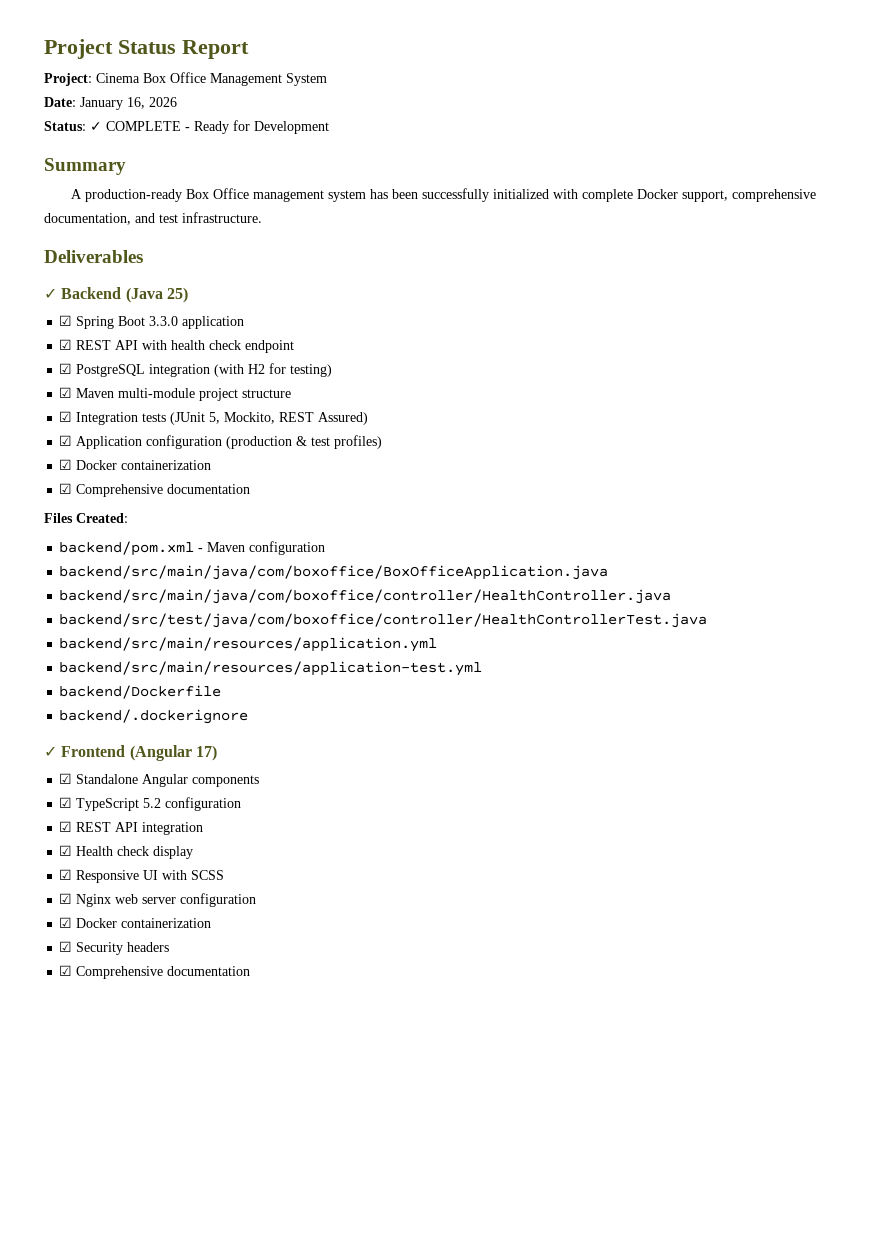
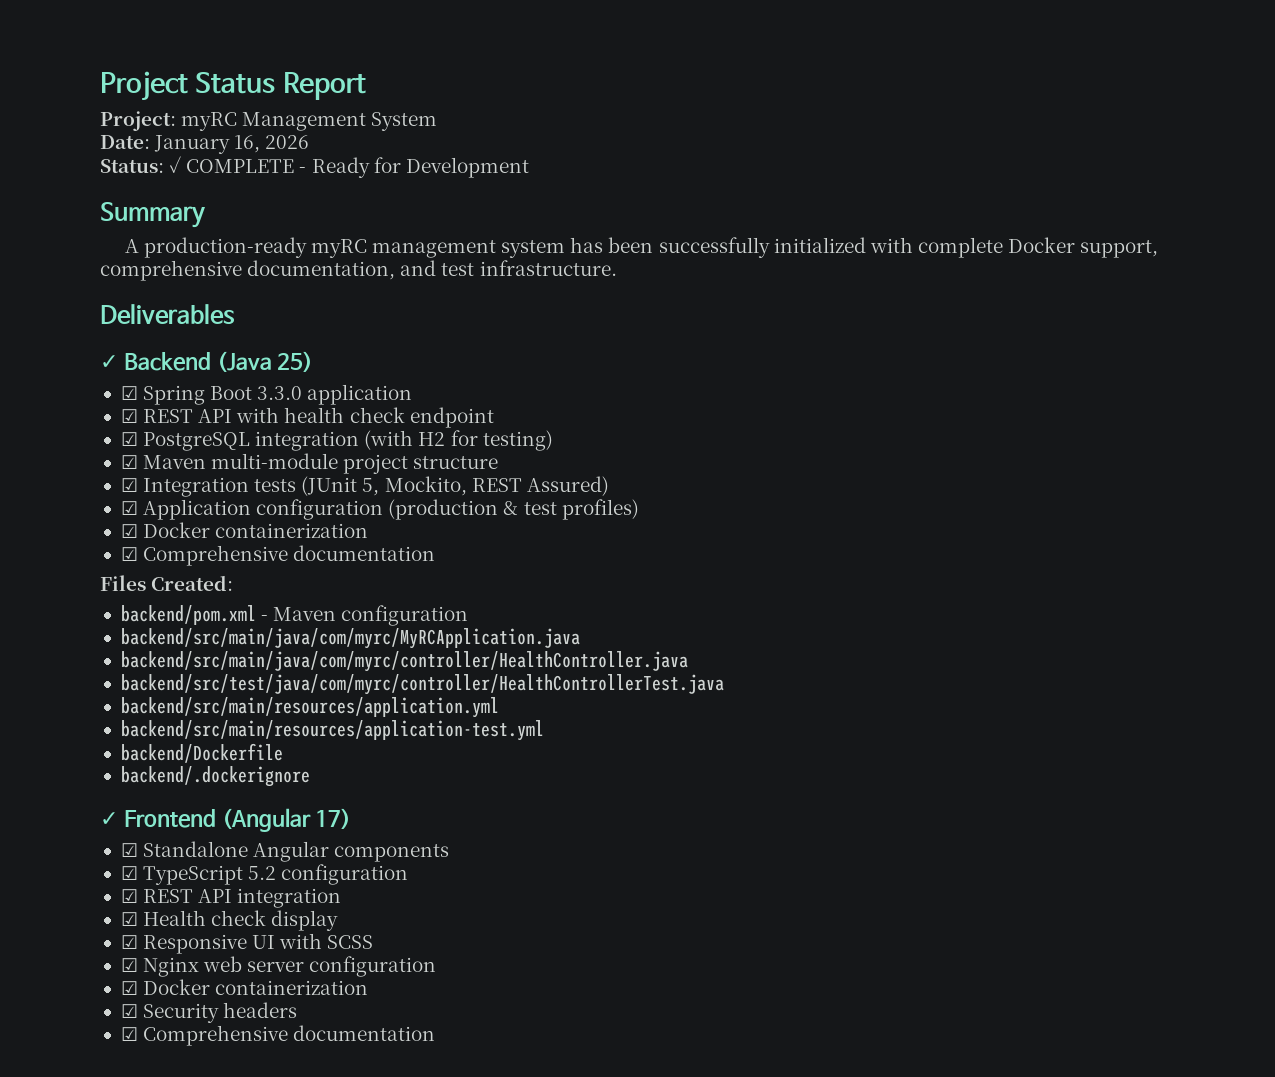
- Project: Cinema Box Office Management System
+ Project: myRC Management System
- A production-ready Box Office management system has been successfully initialized with complete Docker support, comprehensive documentation, and test infrastructure.
+ A production-ready myRC management system has been successfully initialized with complete Docker support, comprehensive documentation, and test infrastructure.
- backend/src/main/java/com/boxoffice/BoxOfficeApplication.java
- backend/src/main/java/com/boxoffice/controller/HealthController.java
- backend/src/test/java/com/boxoffice/controller/HealthControllerTest.java
+ backend/src/main/java/com/myrc/MyRCApplication.java
+ backend/src/main/java/com/myrc/controller/HealthController.java
+ backend/src/test/java/com/myrc/controller/HealthControllerTest.java

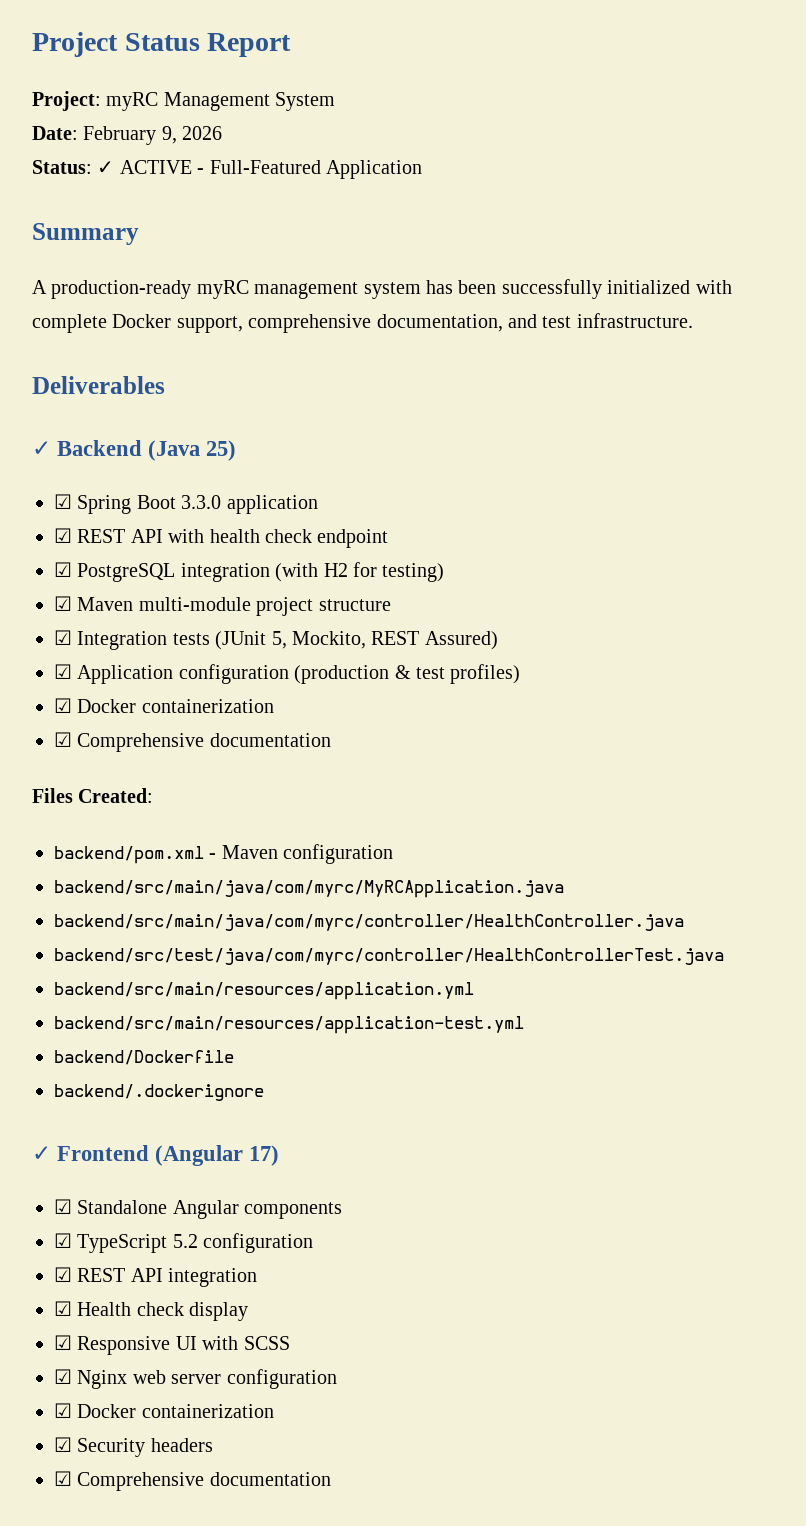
- Date: January 16, 2026
+ Date: February 9, 2026
- Status: ✓ COMPLETE - Ready for Development
+ Status: ✓ ACTIVE - Full-Featured Application

